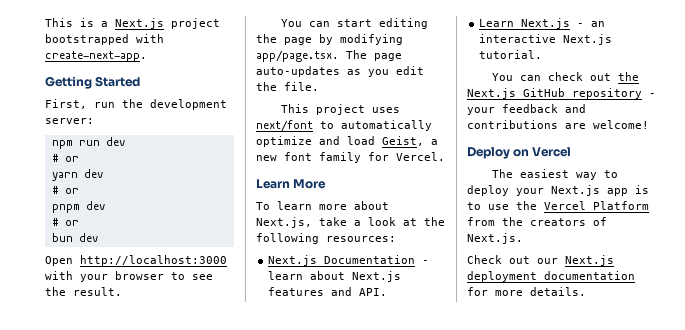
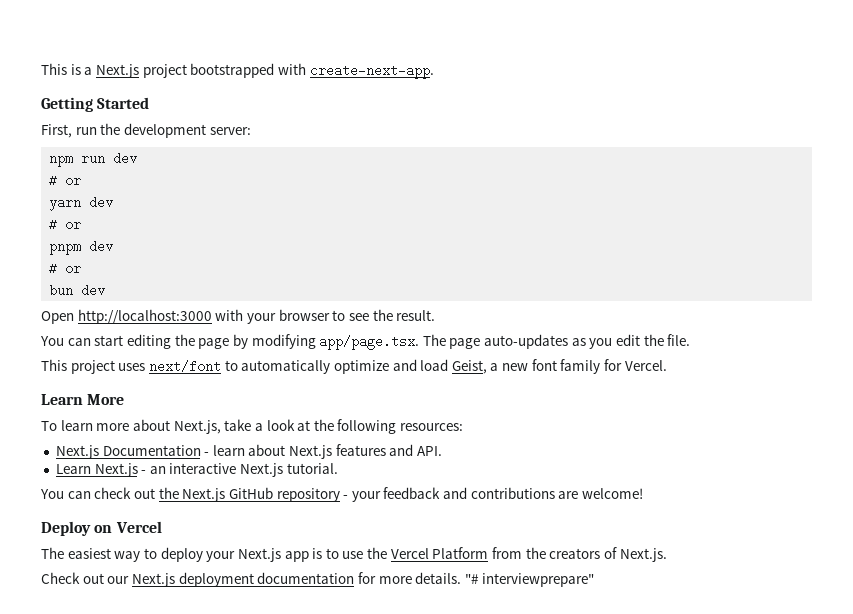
+ "# interviewprepare"

